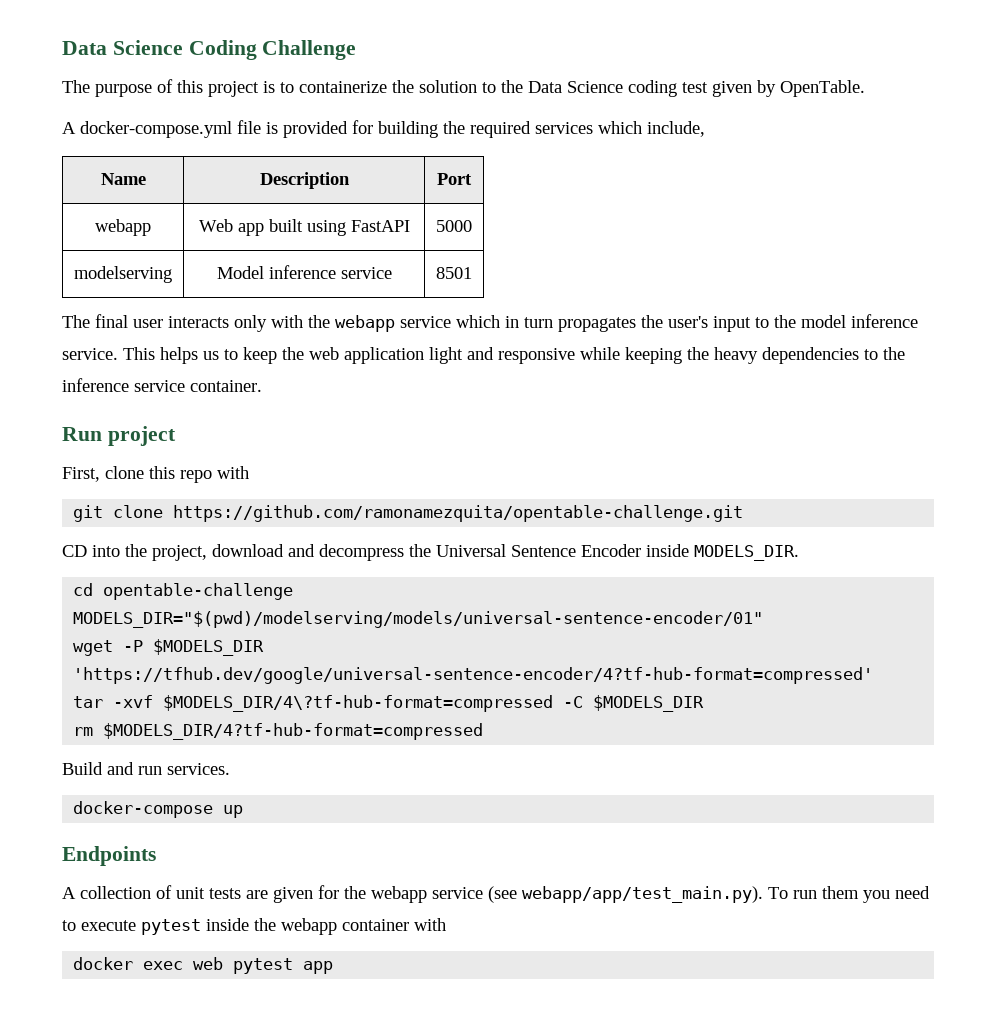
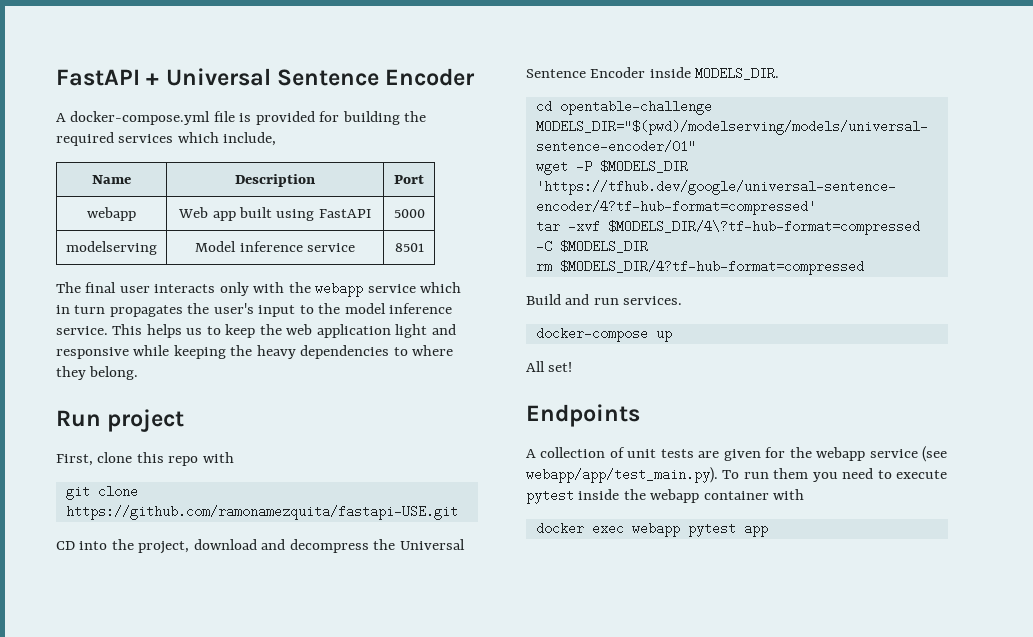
- Data Science Coding Challenge
- The purpose of this project is to containerize the solution to the Data Science coding test given by OpenTable.
+ FastAPI + Universal Sentence Encoder
- This helps us to keep the web application light and responsive while keeping the heavy dependencies to the inference service container.
+ This helps us to keep the web application light and responsive while keeping the heavy dependencies to where they belong.
- git clone https://github.com/ramonamezquita/opentable-challenge.git
+ git clone https://github.com/ramonamezquita/fastapi-USE.git
+ All set!
- docker exec web pytest app
+ docker exec webapp pytest app

